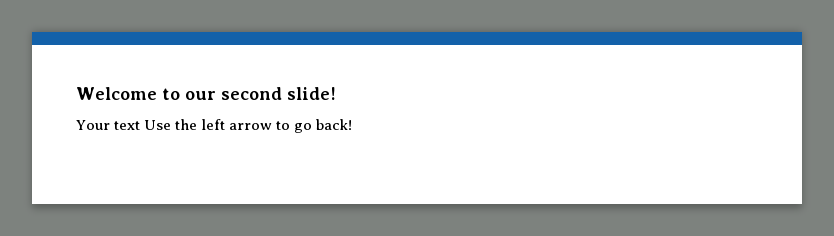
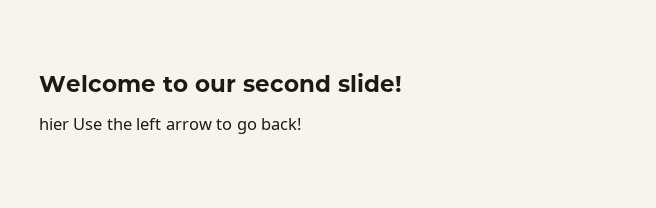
- Your text Use the left arrow to go back!
+ hier Use the left arrow to go back!

